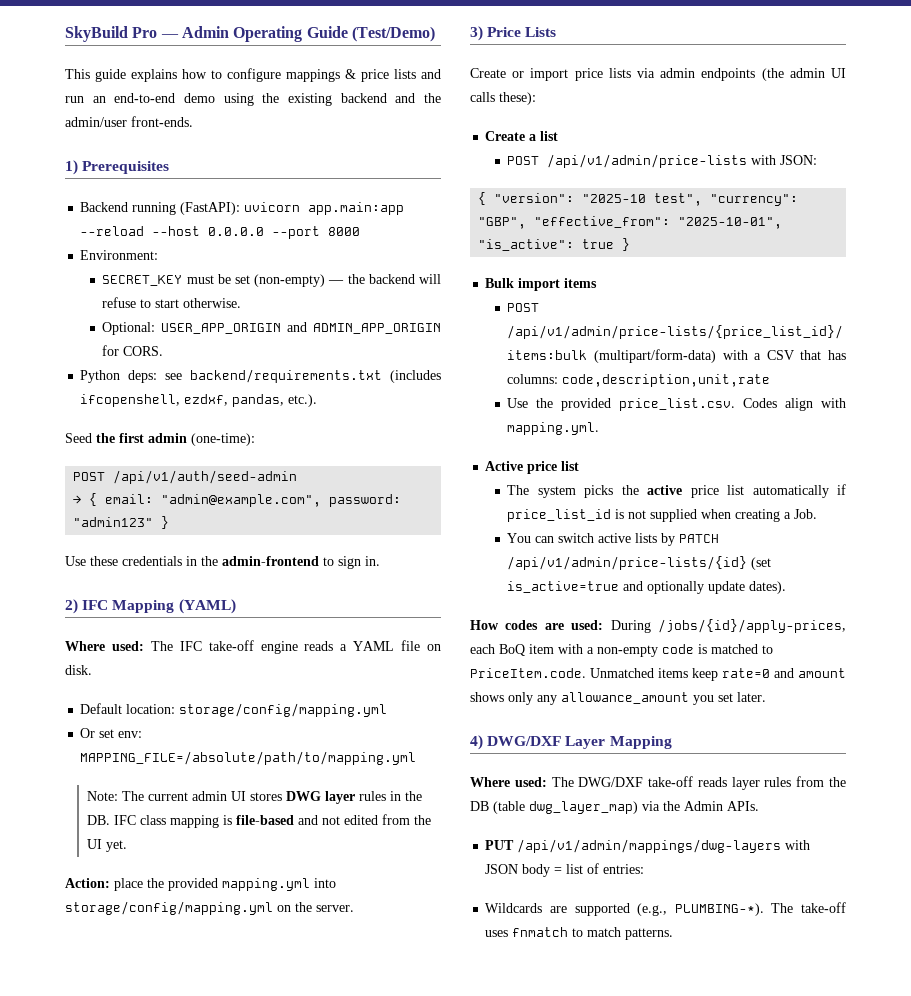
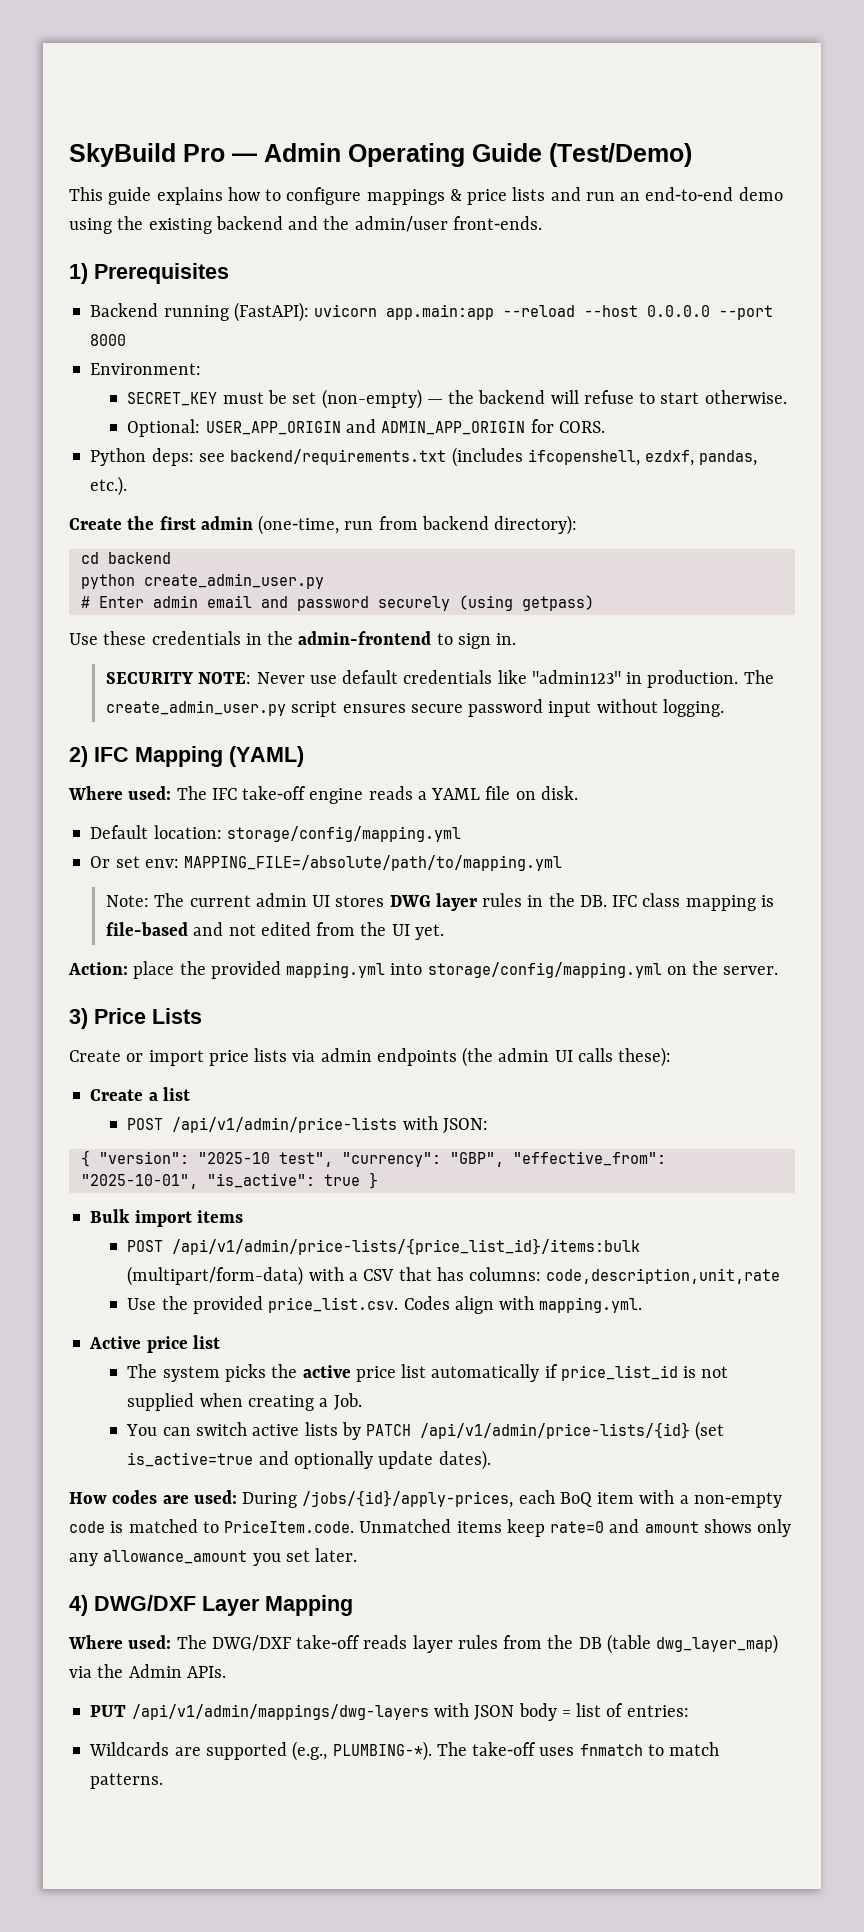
- Seed the first admin (one‑time):
- POST /api/v1/auth/seed-admin
- → { email: "admin@example.com", password: "admin123" }
+ Create the first admin (one‑time, run from backend directory):
+ cd backend
+ python create_admin_user.py
+ # Enter admin email and password securely (using getpass)
+ SECURITY NOTE: Never use default credentials like "admin123" in production. The create_admin_user.py script ensures secure password input without logging.

